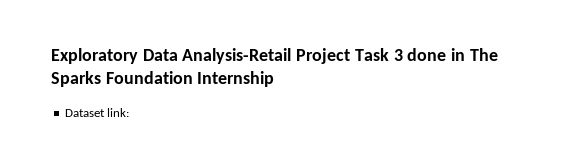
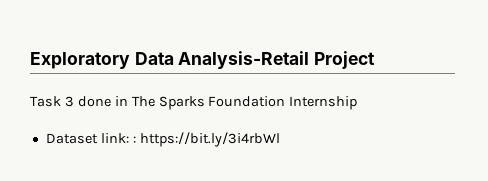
- Exploratory Data Analysis-Retail Project Task 3 done in The Sparks Foundation Internship
+ Exploratory Data Analysis-Retail Project
+ Task 3 done in The Sparks Foundation Internship
- Dataset link:
+ Dataset link: : https://bit.ly/3i4rbWl

